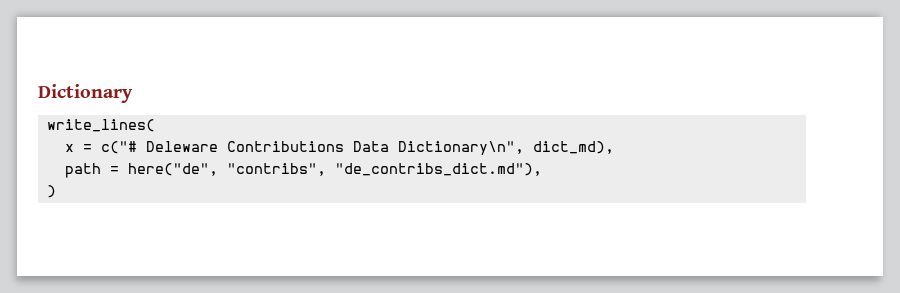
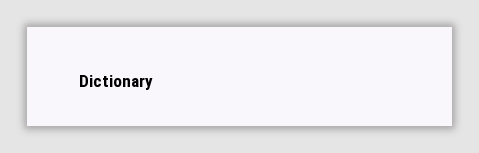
- write_lines(
- x = c("# Deleware Contributions Data Dictionary\n", dict_md),
- path = here("de", "contribs", "de_contribs_dict.md"),
- )

